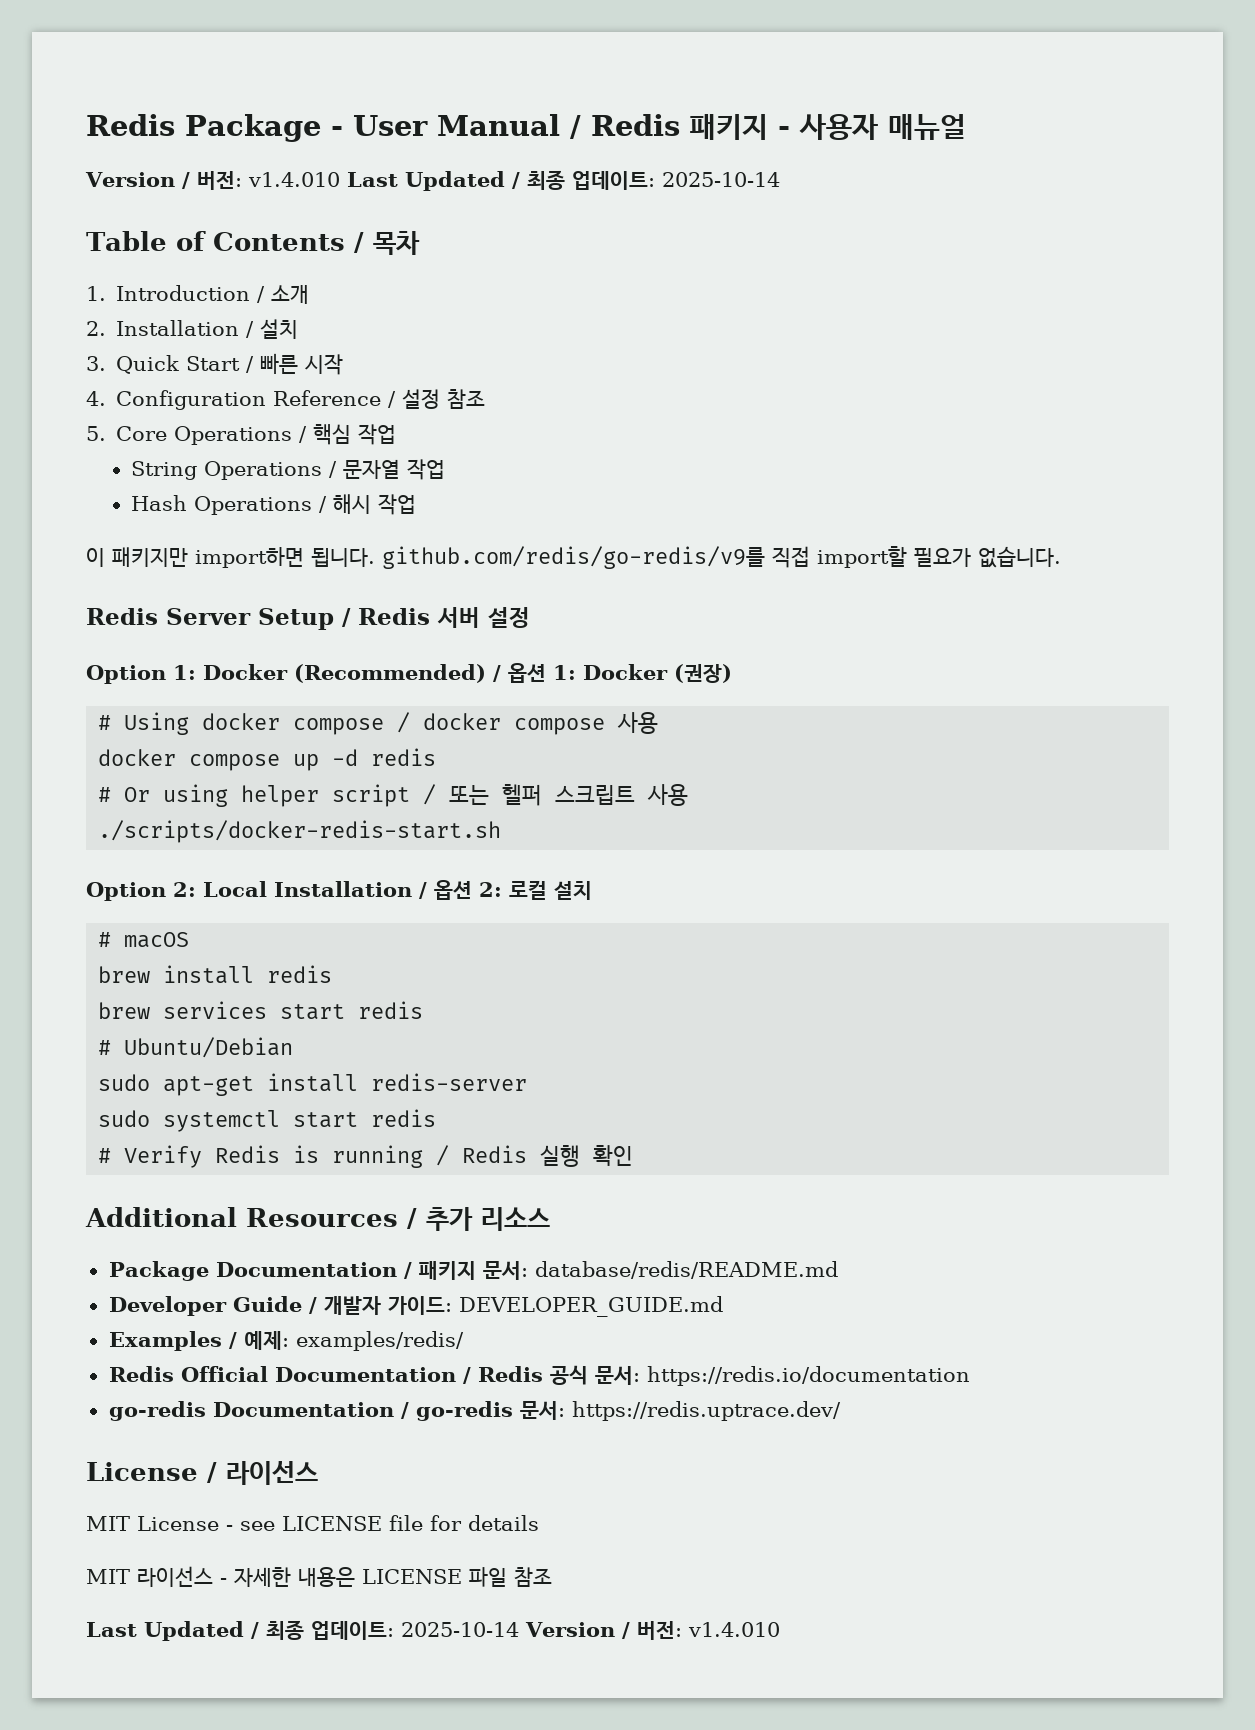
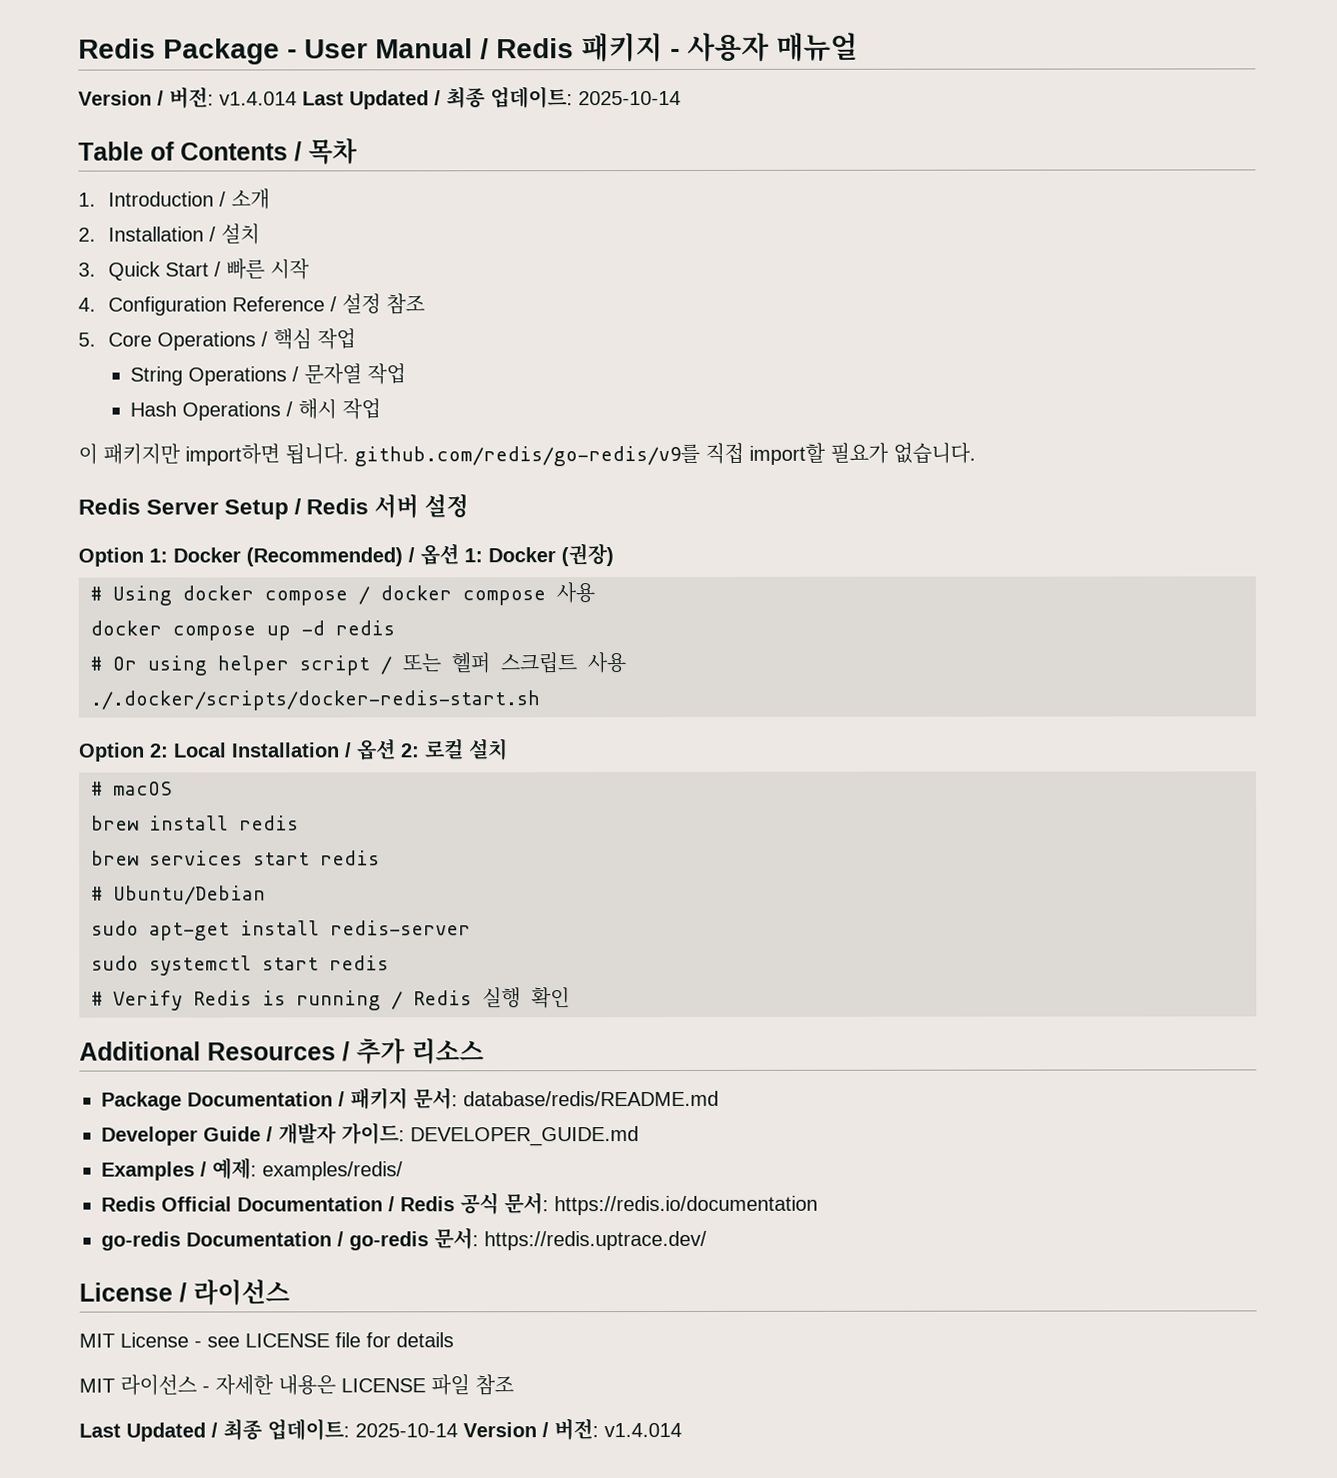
- Version / 버전: v1.4.010 Last Updated / 최종 업데이트: 2025-10-14
+ Version / 버전: v1.4.014 Last Updated / 최종 업데이트: 2025-10-14
- ./scripts/docker-redis-start.sh
+ ./.docker/scripts/docker-redis-start.sh
- Last Updated / 최종 업데이트: 2025-10-14 Version / 버전: v1.4.010
+ Last Updated / 최종 업데이트: 2025-10-14 Version / 버전: v1.4.014

